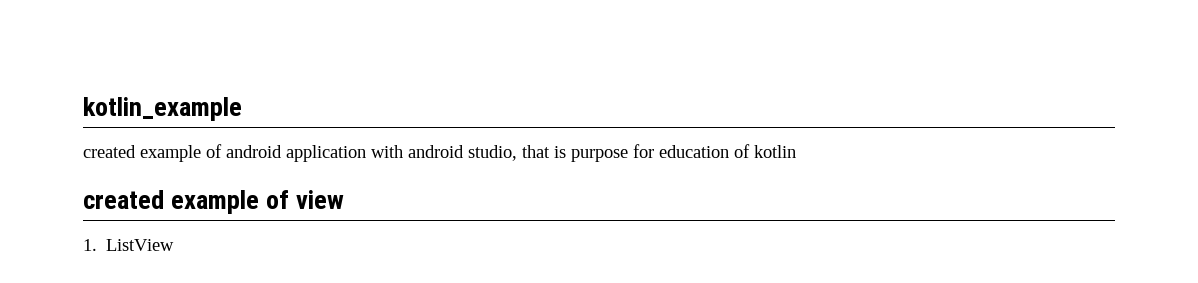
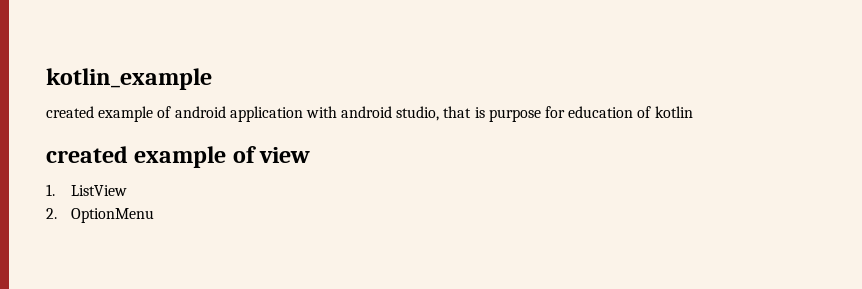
+ 2. OptionMenu

